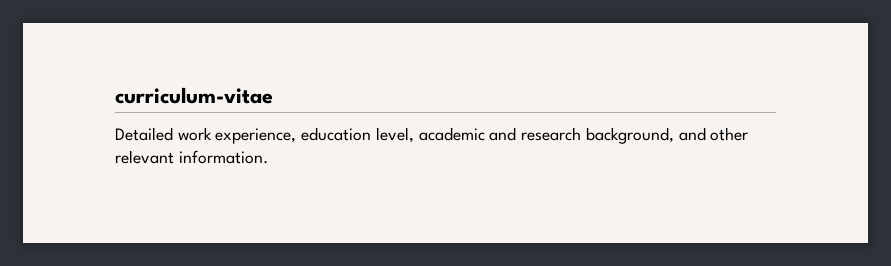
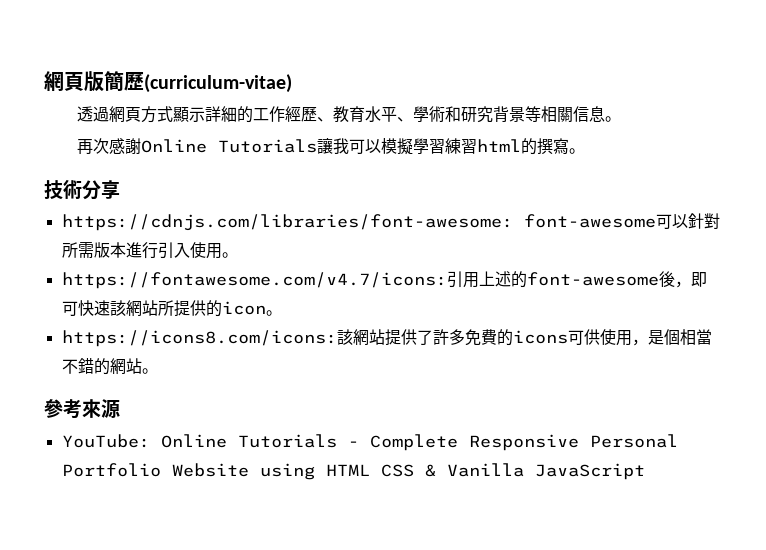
- curriculum-vitae
- Detailed work experience, education level, academic and research background, and other relevant information.
+ 網頁版簡歷(curriculum-vitae)
+ 透過網頁方式顯示詳細的工作經歷、教育水平、學術和研究背景等相關信息。
+ 再次感謝Online Tutorials讓我可以模擬學習練習html的撰寫。
+ 技術分享
+ https://cdnjs.com/libraries/font-awesome: font-awesome可以針對所需版本進行引入使用。
+ https://fontawesome.com/v4.7/icons:引用上述的font-awesome後，即可快速該網站所提供的icon。
+ https://icons8.com/icons:該網站提供了許多免費的icons可供使用，是個相當不錯的網站。
+ 參考來源
+ YouTube: Online Tutorials - Complete Responsive Personal Portfolio Website using HTML CSS & Vanilla JavaScript

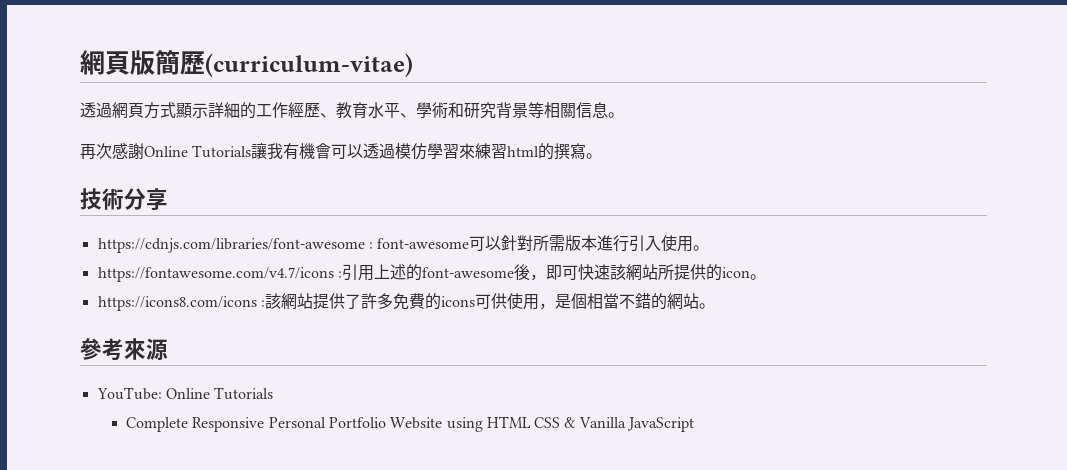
- 再次感謝Online Tutorials讓我可以模擬學習練習html的撰寫。
+ 再次感謝Online Tutorials讓我有機會可以透過模仿學習來練習html的撰寫。
- https://cdnjs.com/libraries/font-awesome: font-awesome可以針對所需版本進行引入使用。
+ https://cdnjs.com/libraries/font-awesome : font-awesome可以針對所需版本進行引入使用。
- https://fontawesome.com/v4.7/icons:引用上述的font-awesome後，即可快速該網站所提供的icon。
+ https://fontawesome.com/v4.7/icons :引用上述的font-awesome後，即可快速該網站所提供的icon。
- https://icons8.com/icons:該網站提供了許多免費的icons可供使用，是個相當不錯的網站。
+ https://icons8.com/icons :該網站提供了許多免費的icons可供使用，是個相當不錯的網站。
- YouTube: Online Tutorials - Complete Responsive Personal Portfolio Website using HTML CSS & Vanilla JavaScript
+ YouTube: Online Tutorials
+ Complete Responsive Personal Portfolio Website using HTML CSS & Vanilla JavaScript

